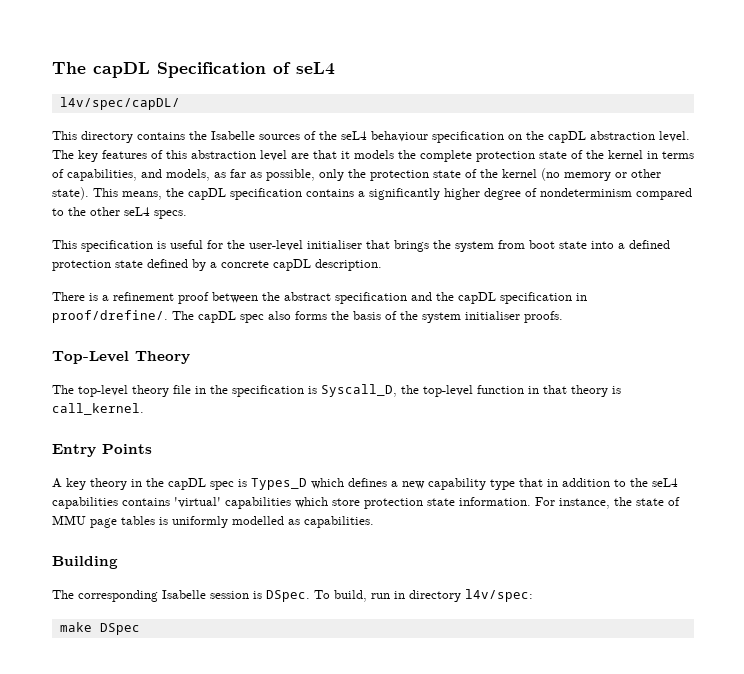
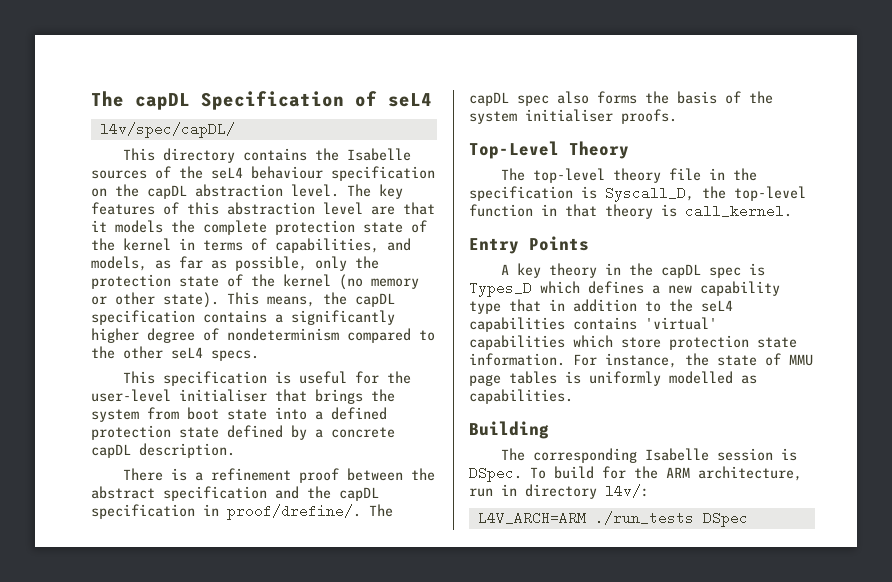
- To build, run in directory l4v/spec:
- make DSpec
+ To build for the ARM architecture, run in directory l4v/:
+ L4V_ARCH=ARM ./run_tests DSpec

